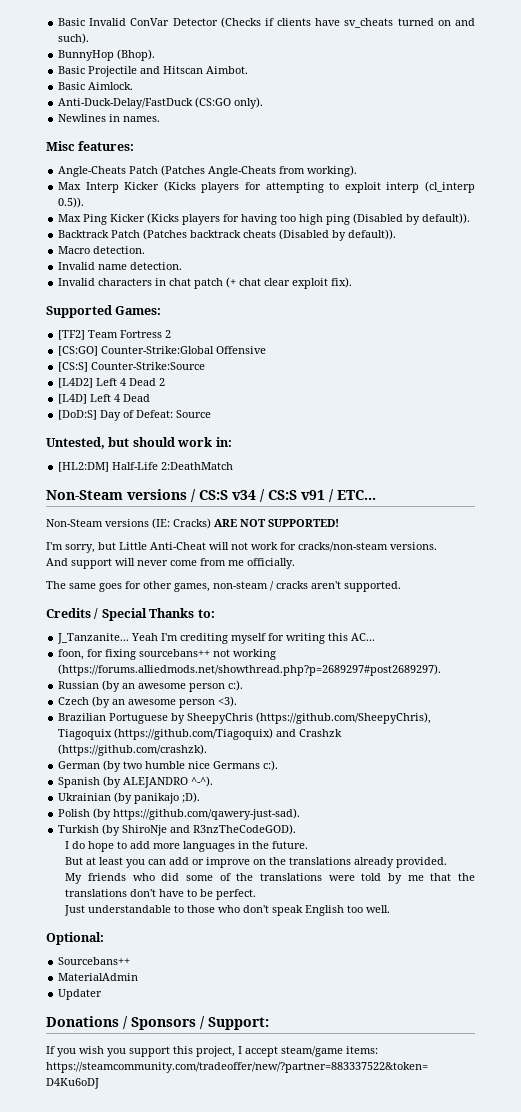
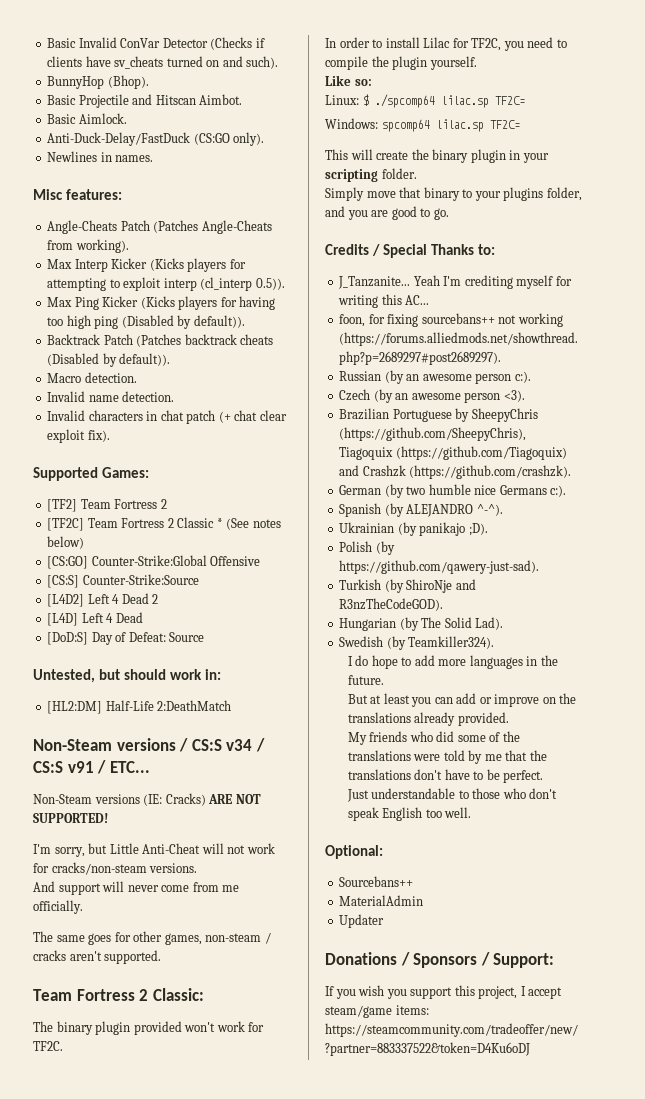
+ [TF2C] Team Fortress 2 Classic * (See notes below)
+ Team Fortress 2 Classic:
+ The binary plugin provided won't work for TF2C.
+ In order to install Lilac for TF2C, you need to compile the plugin yourself.
+ Like so:
+ Linux: $ ./spcomp64 lilac.sp TF2C=
+ Windows: spcomp64 lilac.sp TF2C=
+ This will create the binary plugin in your scripting folder.
+ Simply move that binary to your plugins folder, and you are good to go.
+ Hungarian (by The Solid Lad).
+ Swedish (by Teamkiller324).

